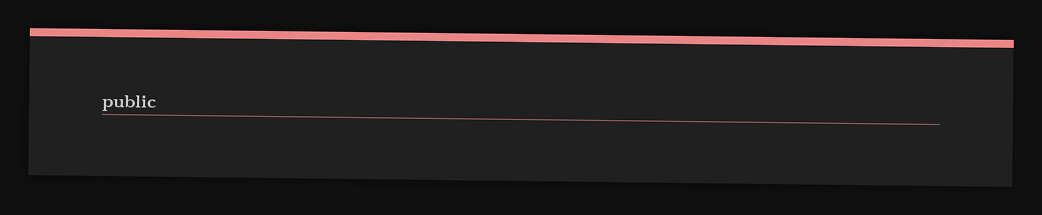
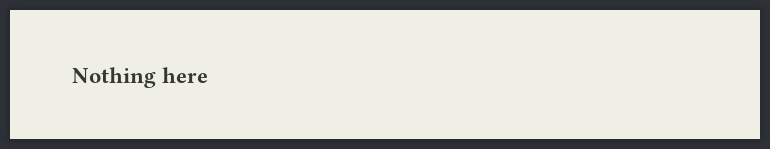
- public
+ Nothing here

